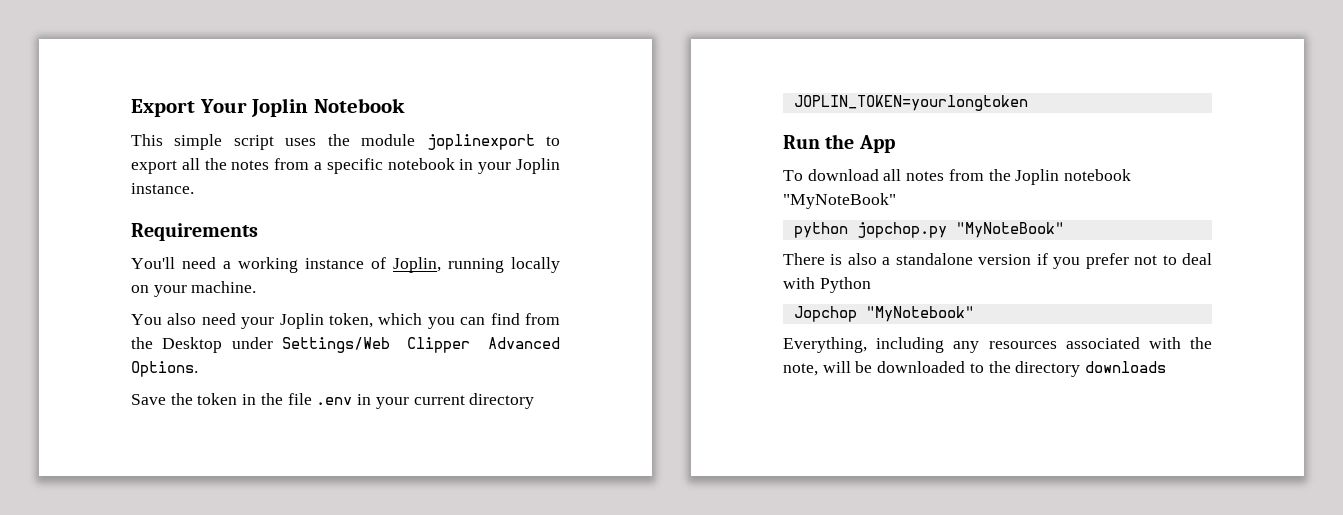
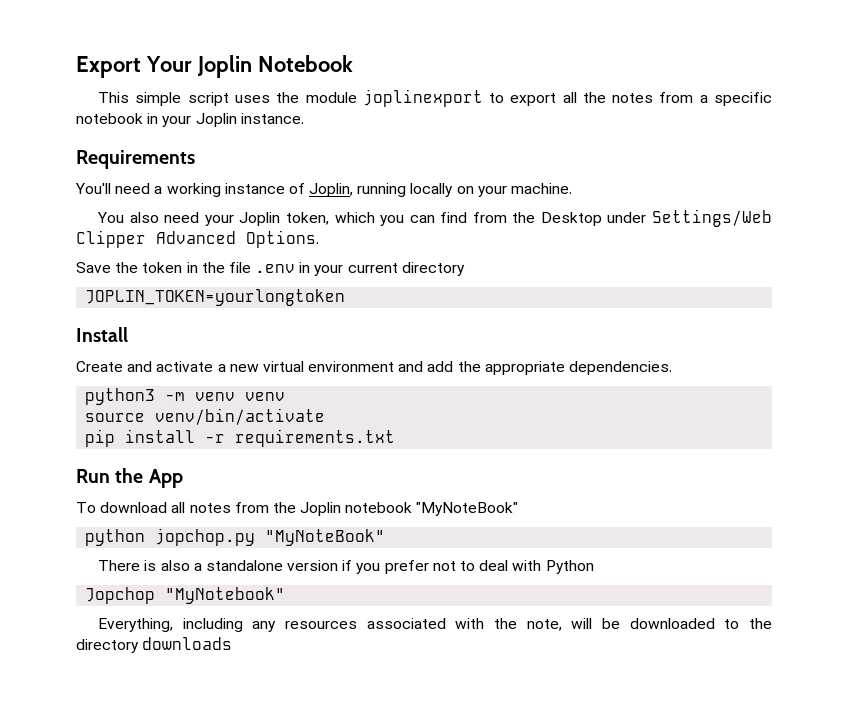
+ Install
+ Create and activate a new virtual environment and add the appropriate dependencies.
+ python3 -m venv venv
+ source venv/bin/activate
+ pip install -r requirements.txt

